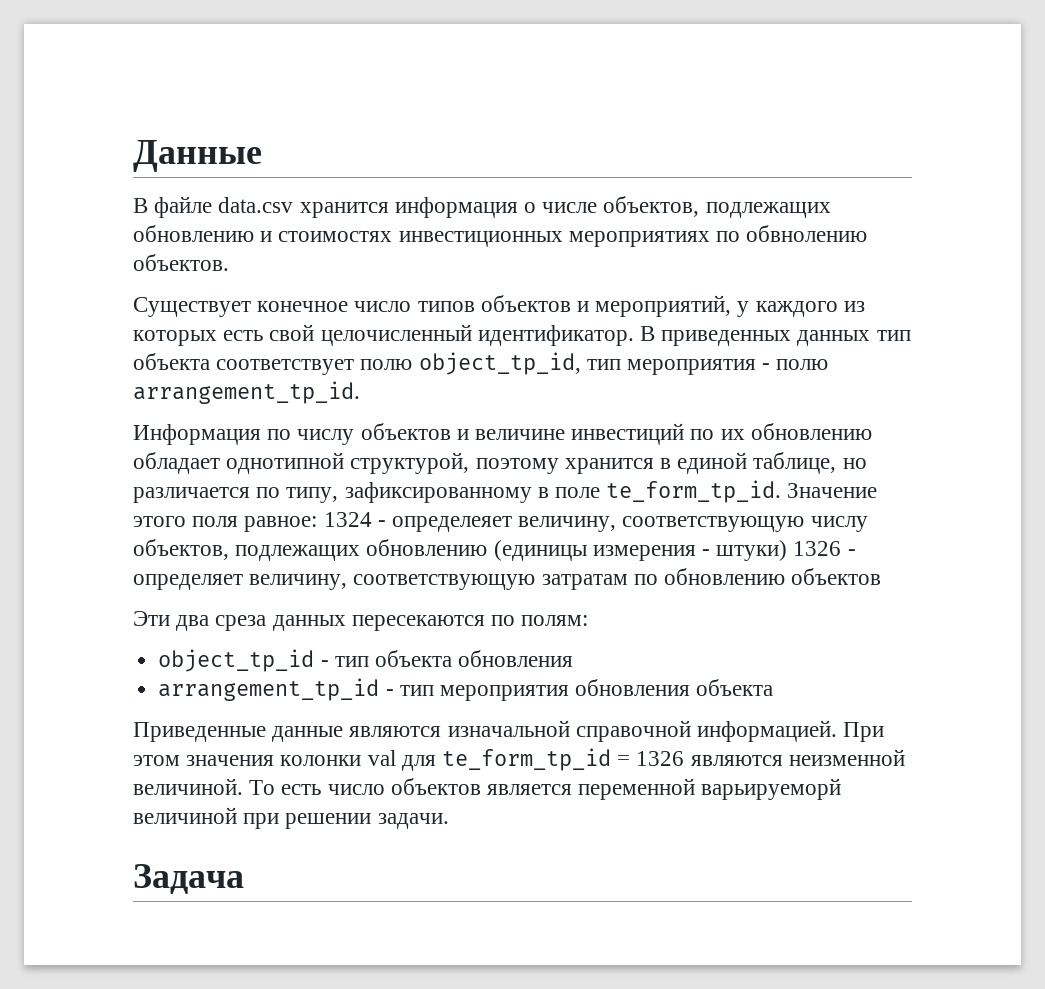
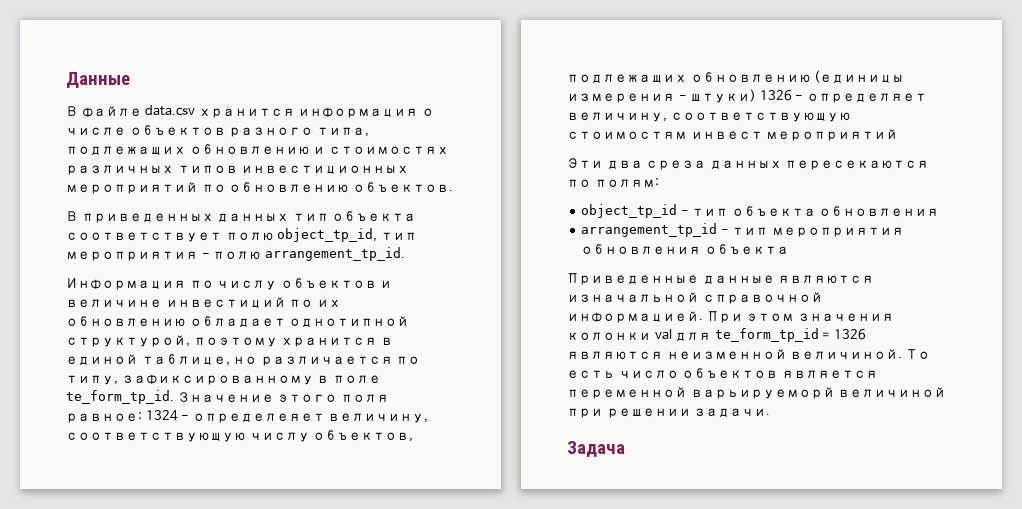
- В файле data.csv хранится информация о числе объектов, подлежащих обновлению и стоимостях инвестиционных мероприятиях по обвнолению объектов.
- Существует конечное число типов объектов и мероприятий, у каждого из которых есть свой целочисленный идентификатор. В приведенных данных тип объекта соответствует полю object_tp_id, тип мероприятия - полю arrangement_tp_id.
+ В файле data.csv хранится информация о числе объектов разного типа, подлежащих обновлению и стоимостях различных типов инвестиционных мероприятий по обновлению объектов.
+ В приведенных данных тип объекта соответствует полю object_tp_id, тип мероприятия - полю arrangement_tp_id.
- Значение этого поля равное: 1324 - определеяет величину, соответствующую числу объектов, подлежащих обновлению (единицы измерения - штуки) 1326 - определяет величину, соответствующую затратам по обновлению объектов
+ Значение этого поля равное: 1324 - определеяет величину, соответствующую числу объектов, подлежащих обновлению (единицы измерения - штуки) 1326 - определяет величину, соответствующую стоимостям инвест мероприятий

